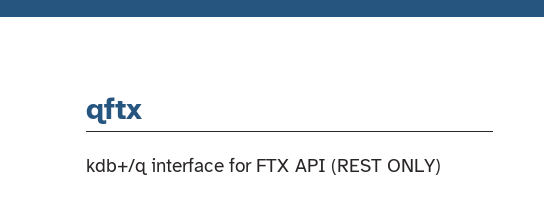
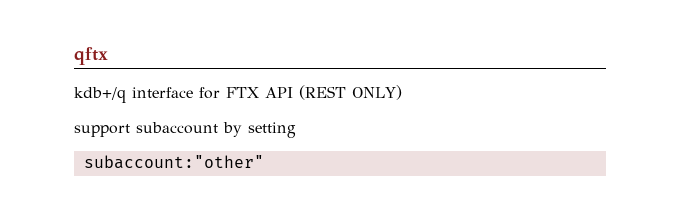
+ support subaccount by setting
+ subaccount:"other"

